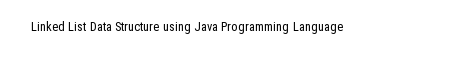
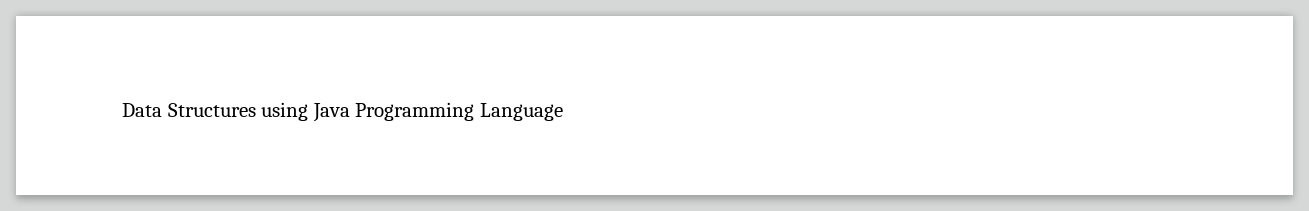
- Linked List Data Structure using Java Programming Language
+ Data Structures using Java Programming Language

